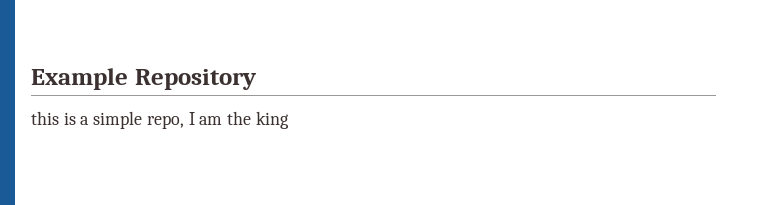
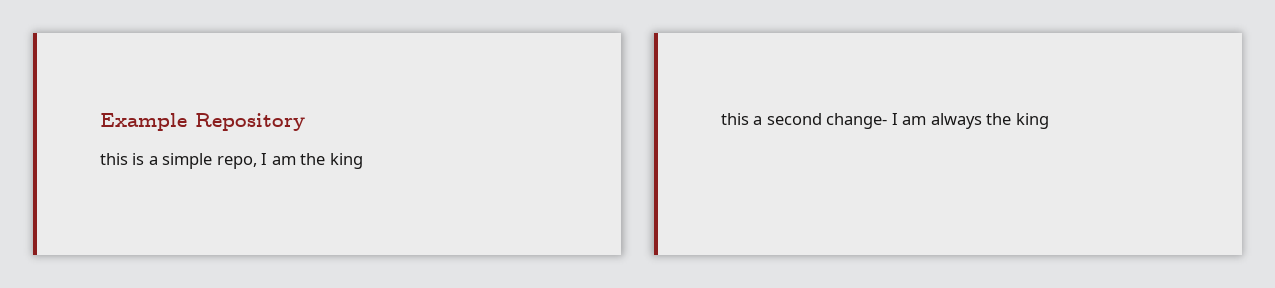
+ this a second change- I am always the king

